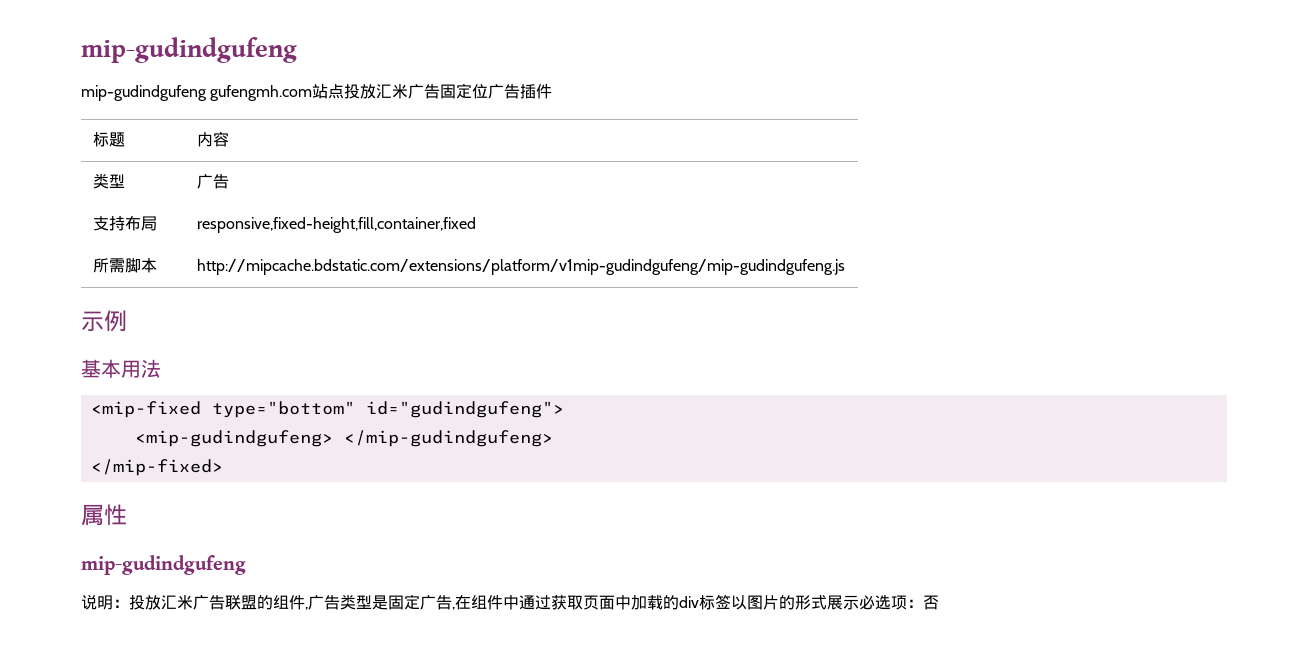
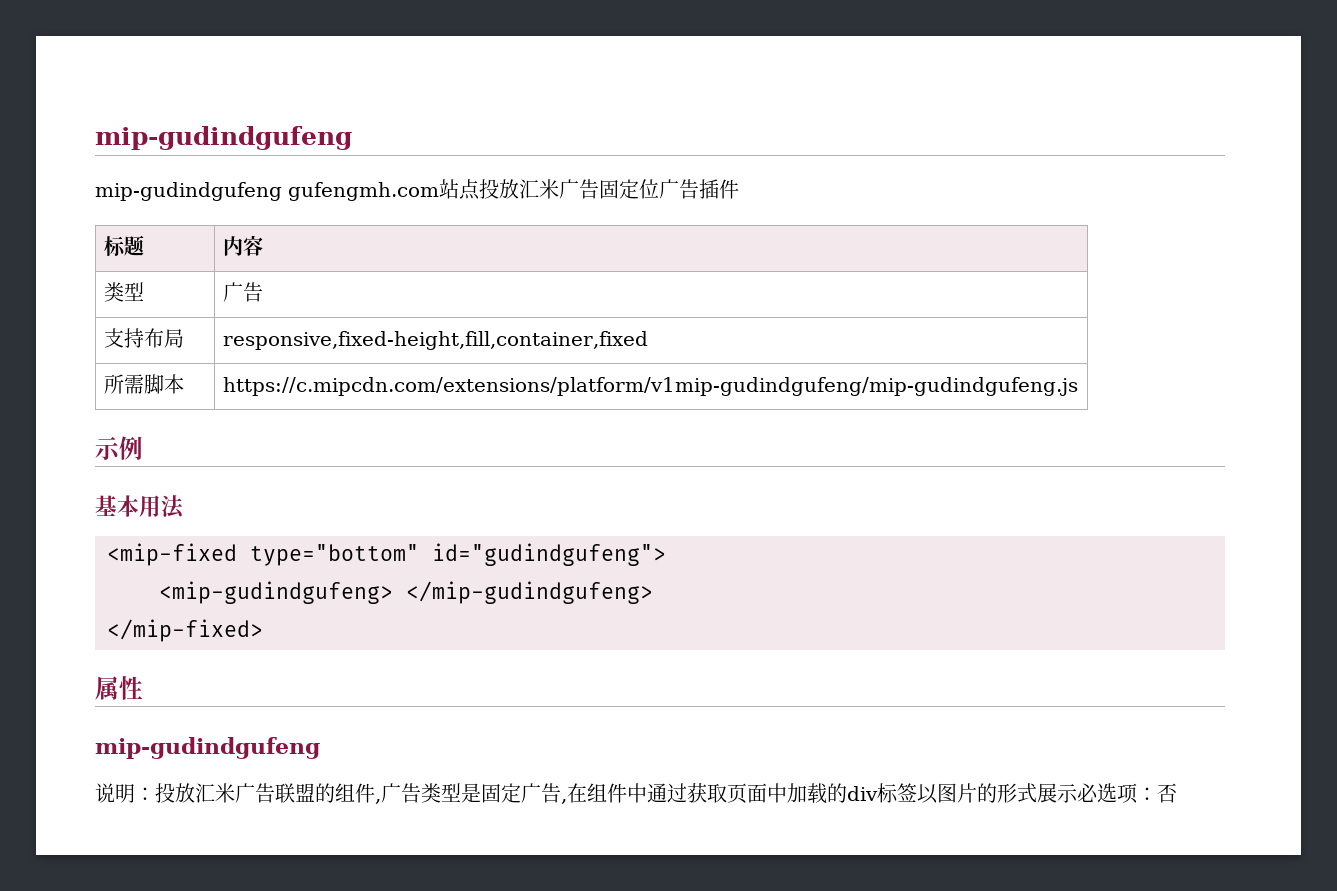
- 所需脚本 | http://mipcache.bdstatic.com/extensions/platform/v1mip-gudindgufeng/mip-gudindgufeng.js
+ 所需脚本 | https://c.mipcdn.com/extensions/platform/v1mip-gudindgufeng/mip-gudindgufeng.js

